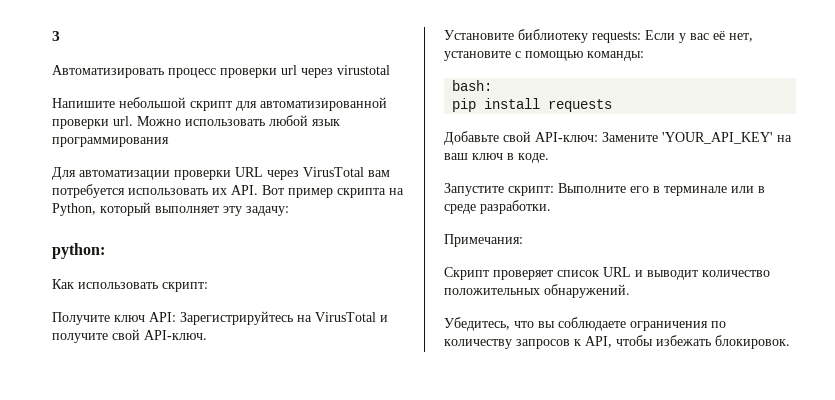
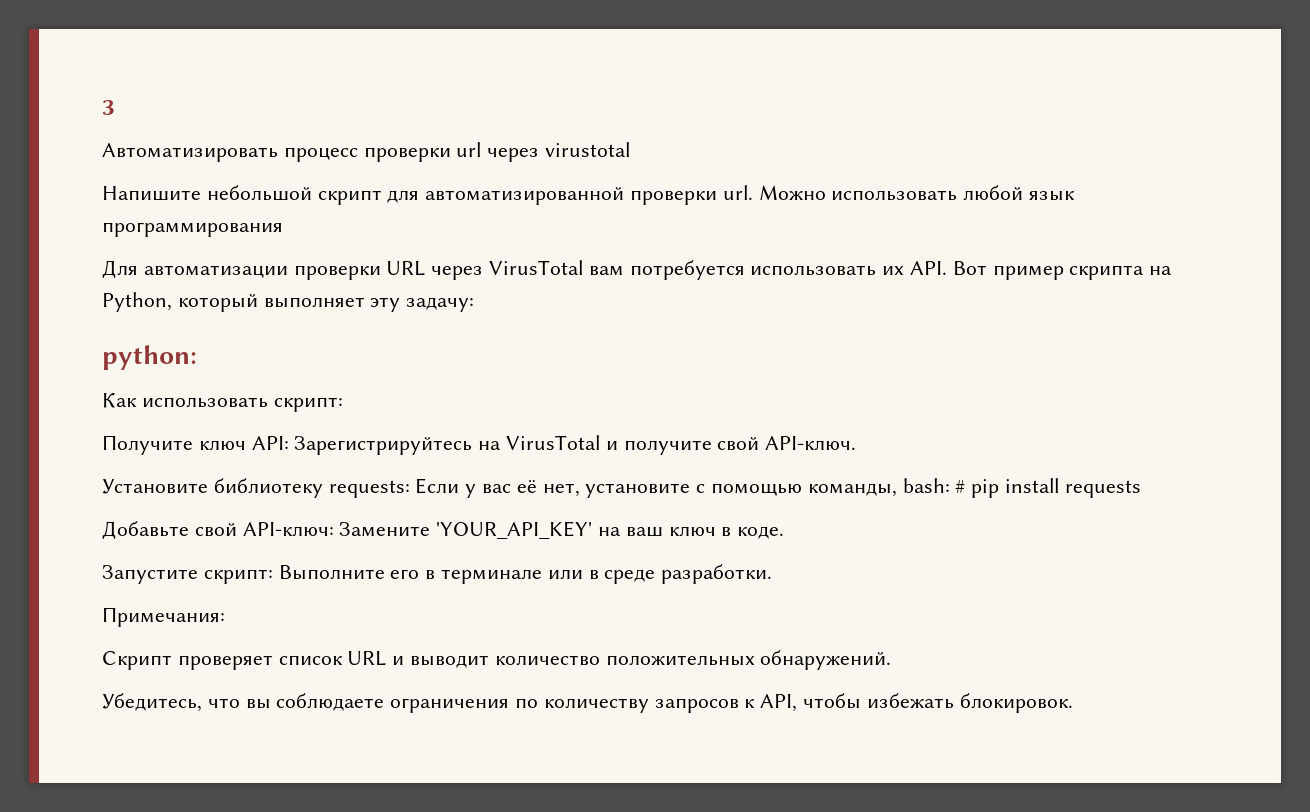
- Установите библиотеку requests: Если у вас её нет, установите с помощью команды:
- bash:
- pip install requests
+ Установите библиотеку requests: Если у вас её нет, установите с помощью команды, bash: # pip install requests

